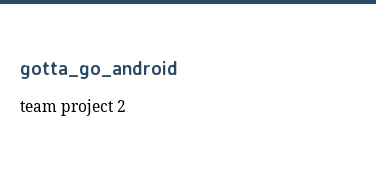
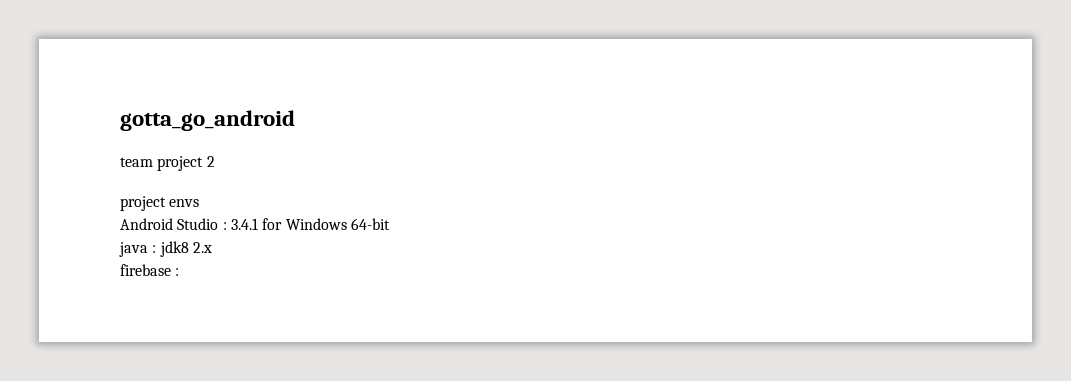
+ project envs
+ Android Studio : 3.4.1 for Windows 64-bit
+ java : jdk8 2.x
+ firebase :

